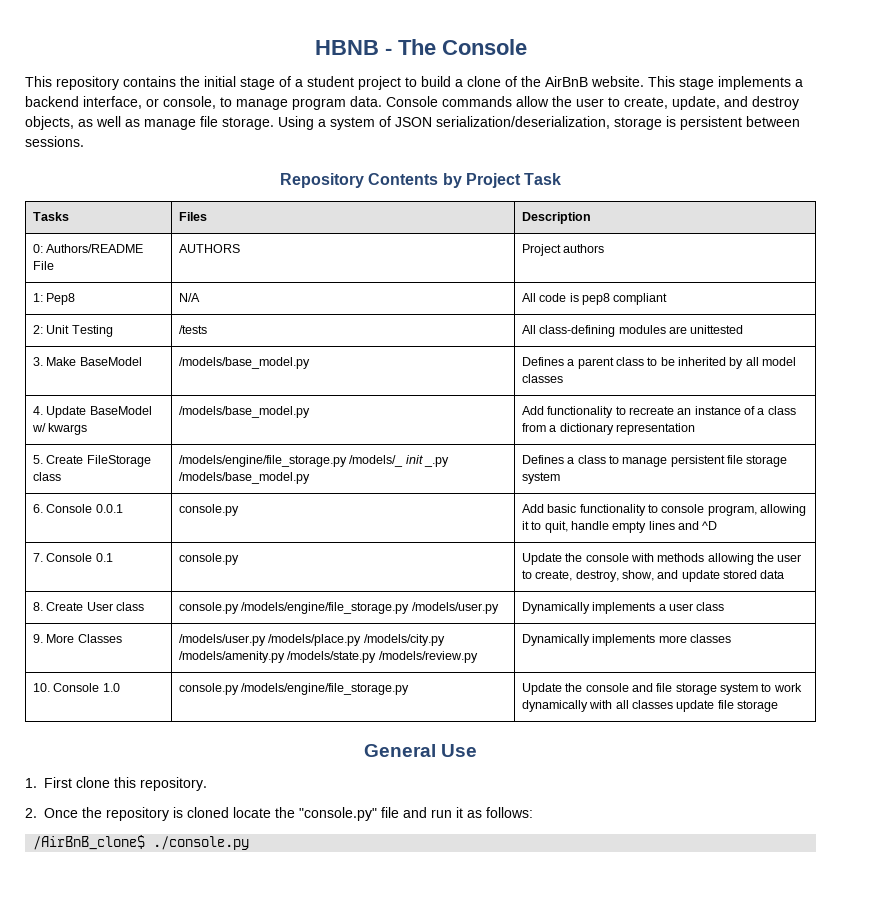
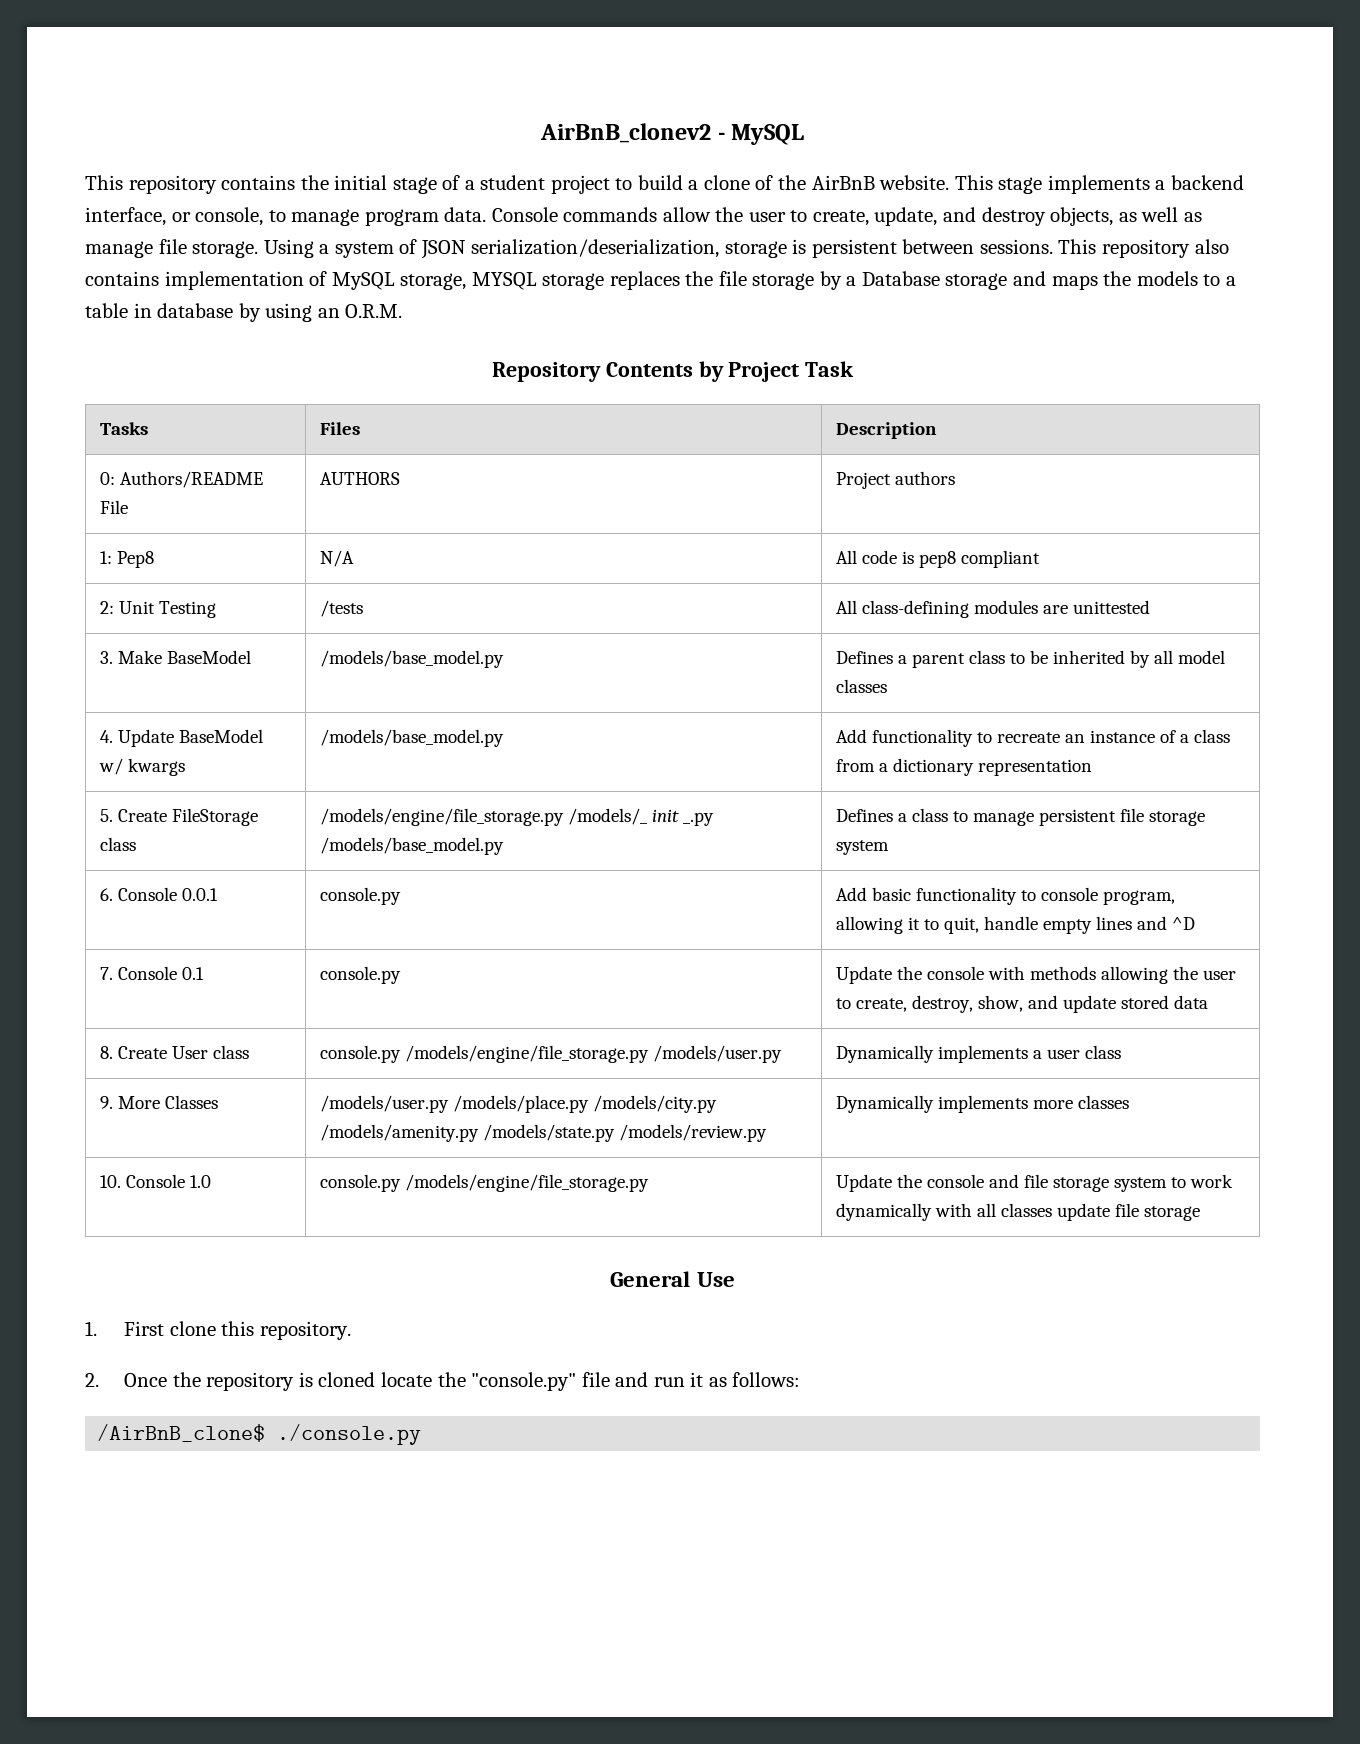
- HBNB - The Console
+ AirBnB_clonev2 - MySQL
+ This repository also contains implementation of MySQL storage, MYSQL storage replaces the file storage by a Database storage and maps the models to a table in database by using an O.R.M.

